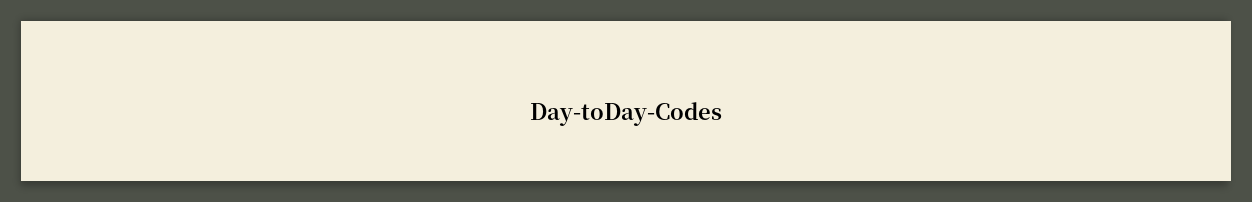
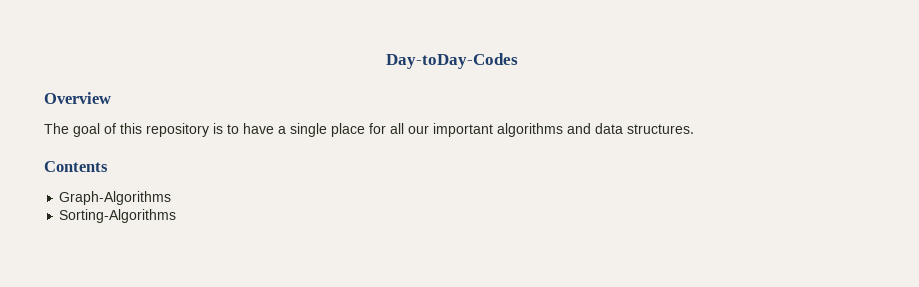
+ Overview
+ The goal of this repository is to have a single place for all our important algorithms and data structures.
+ Contents
+ Graph-Algorithms
+ Sorting-Algorithms

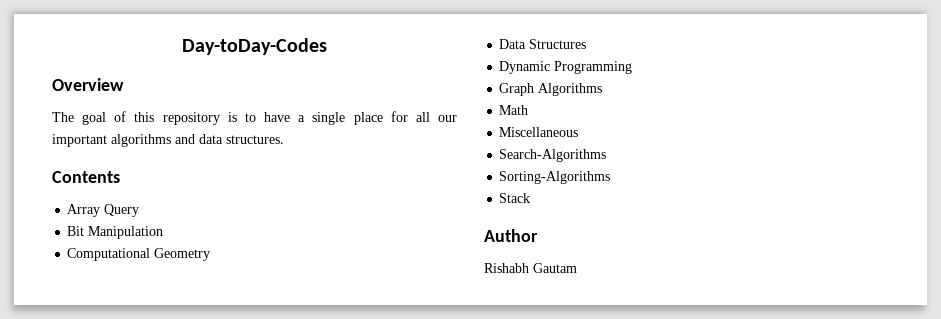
- Graph-Algorithms
+ Array Query
+ Bit Manipulation
+ Computational Geometry
+ Data Structures
+ Dynamic Programming
+ Graph Algorithms
+ Math
+ Miscellaneous
+ Search-Algorithms
  Sorting-Algorithms
+ Stack
+ Author
+ Rishabh Gautam

